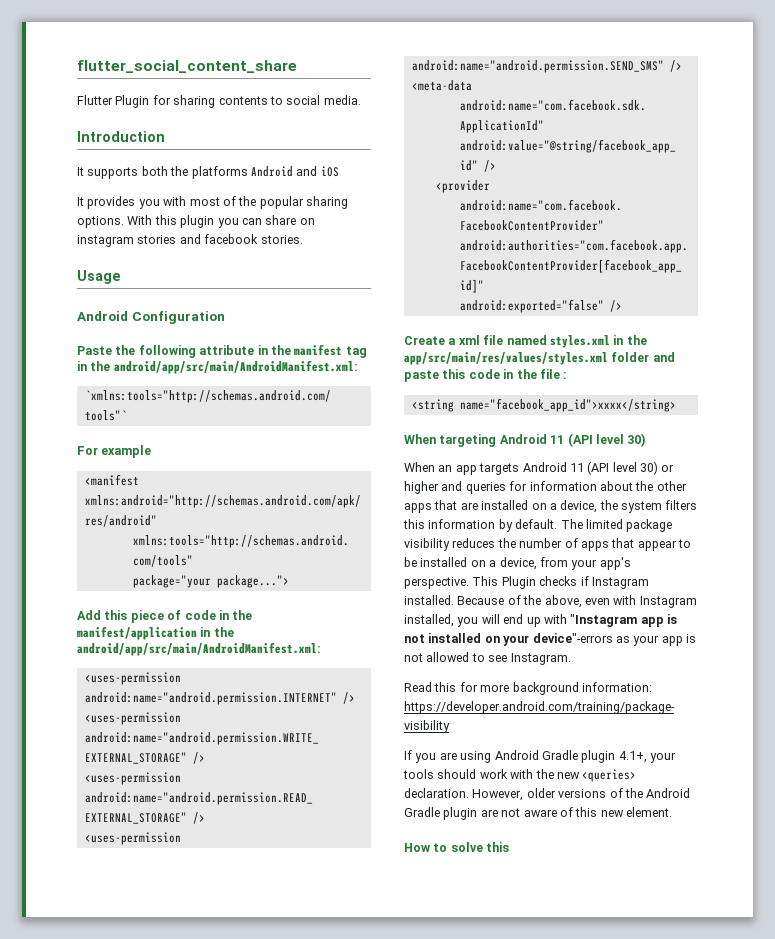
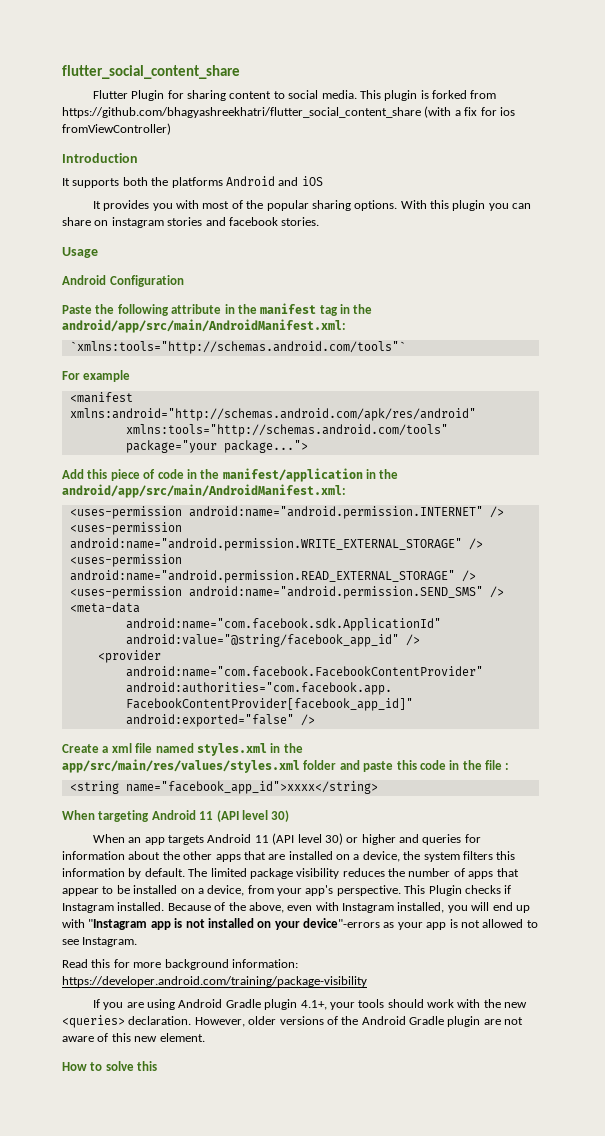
- Flutter Plugin for sharing contents to social media.
+ Flutter Plugin for sharing content to social media. This plugin is forked from https://github.com/bhagyashreekhatri/flutter_social_content_share (with a fix for ios fromViewController)

